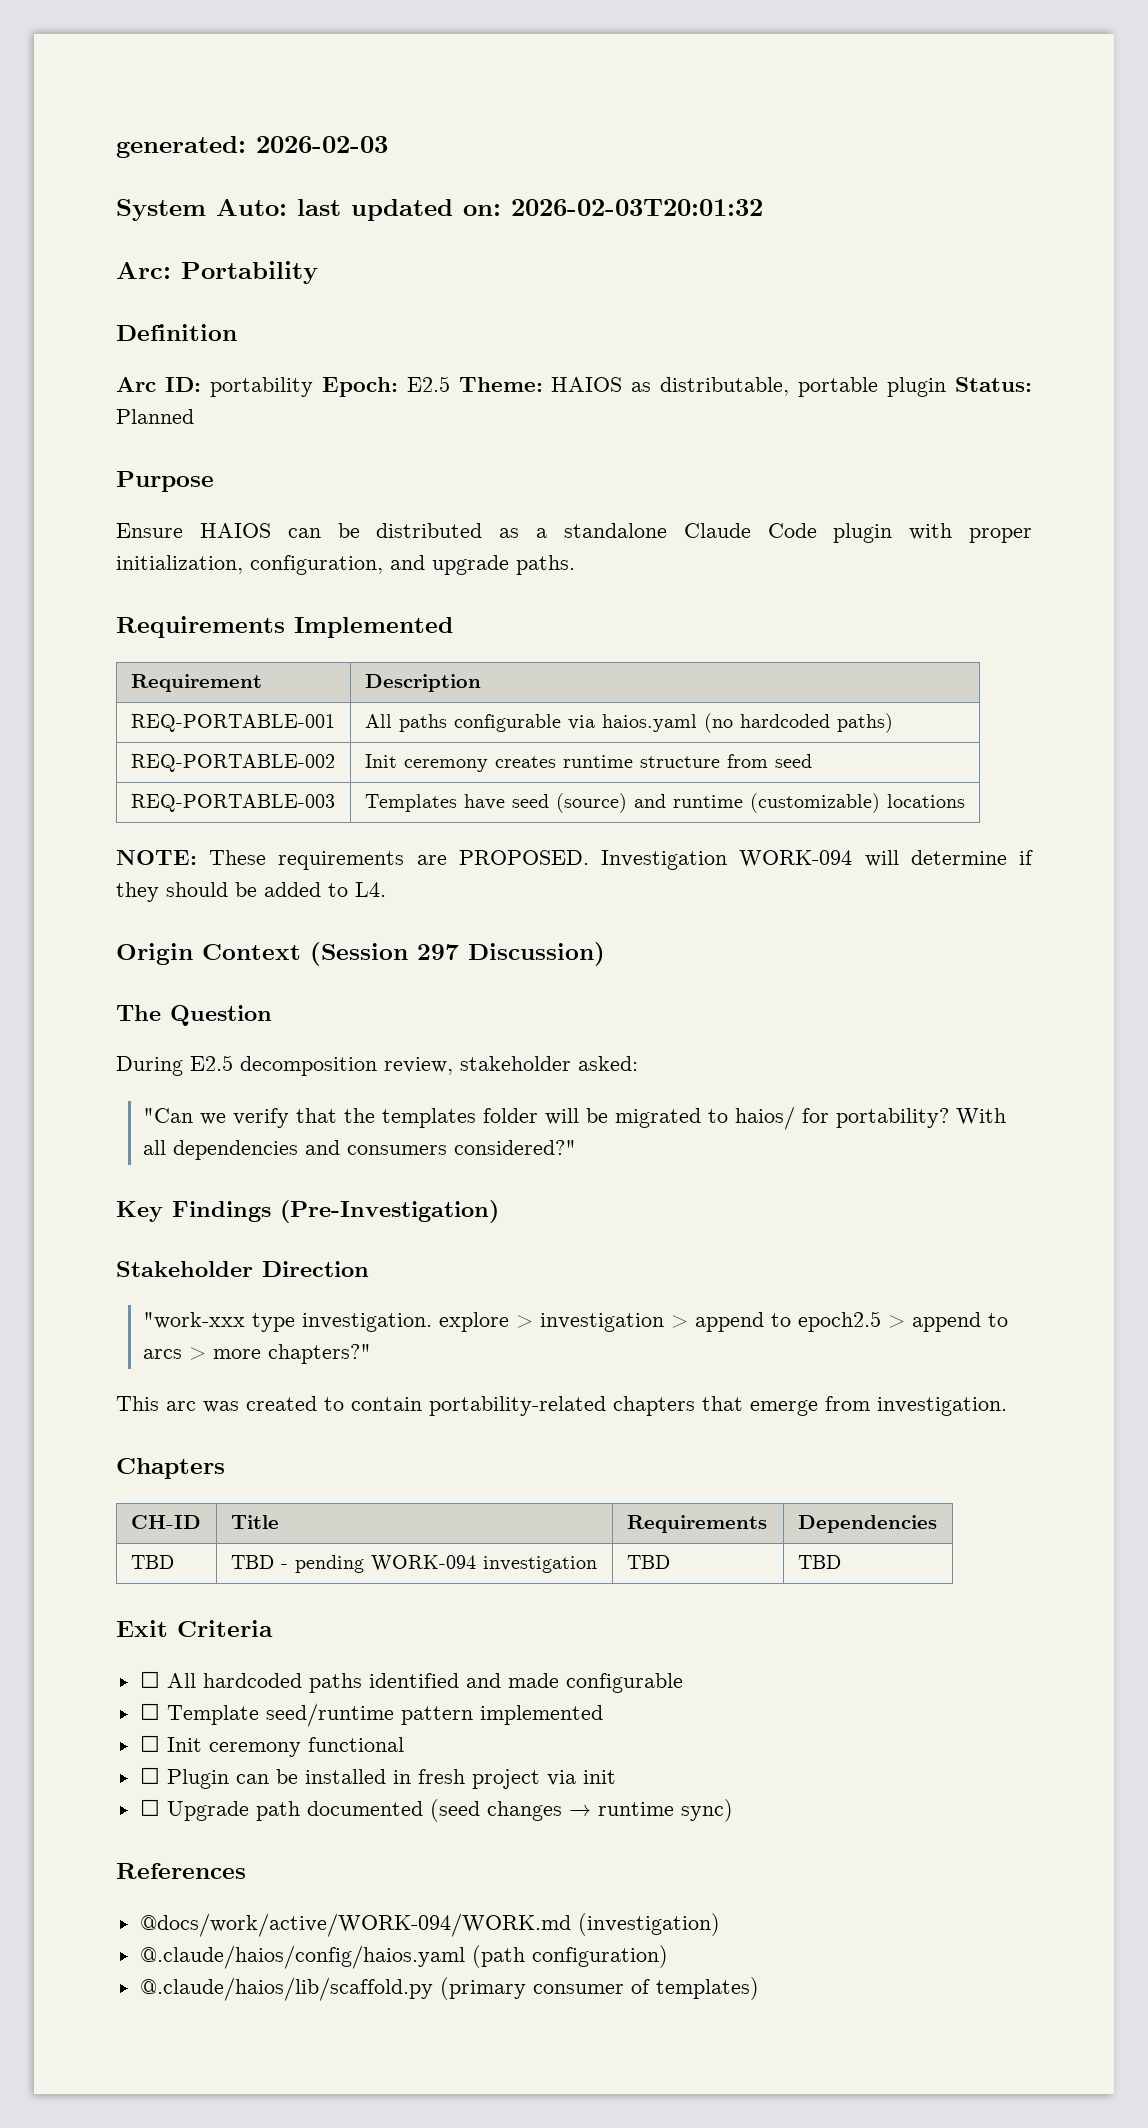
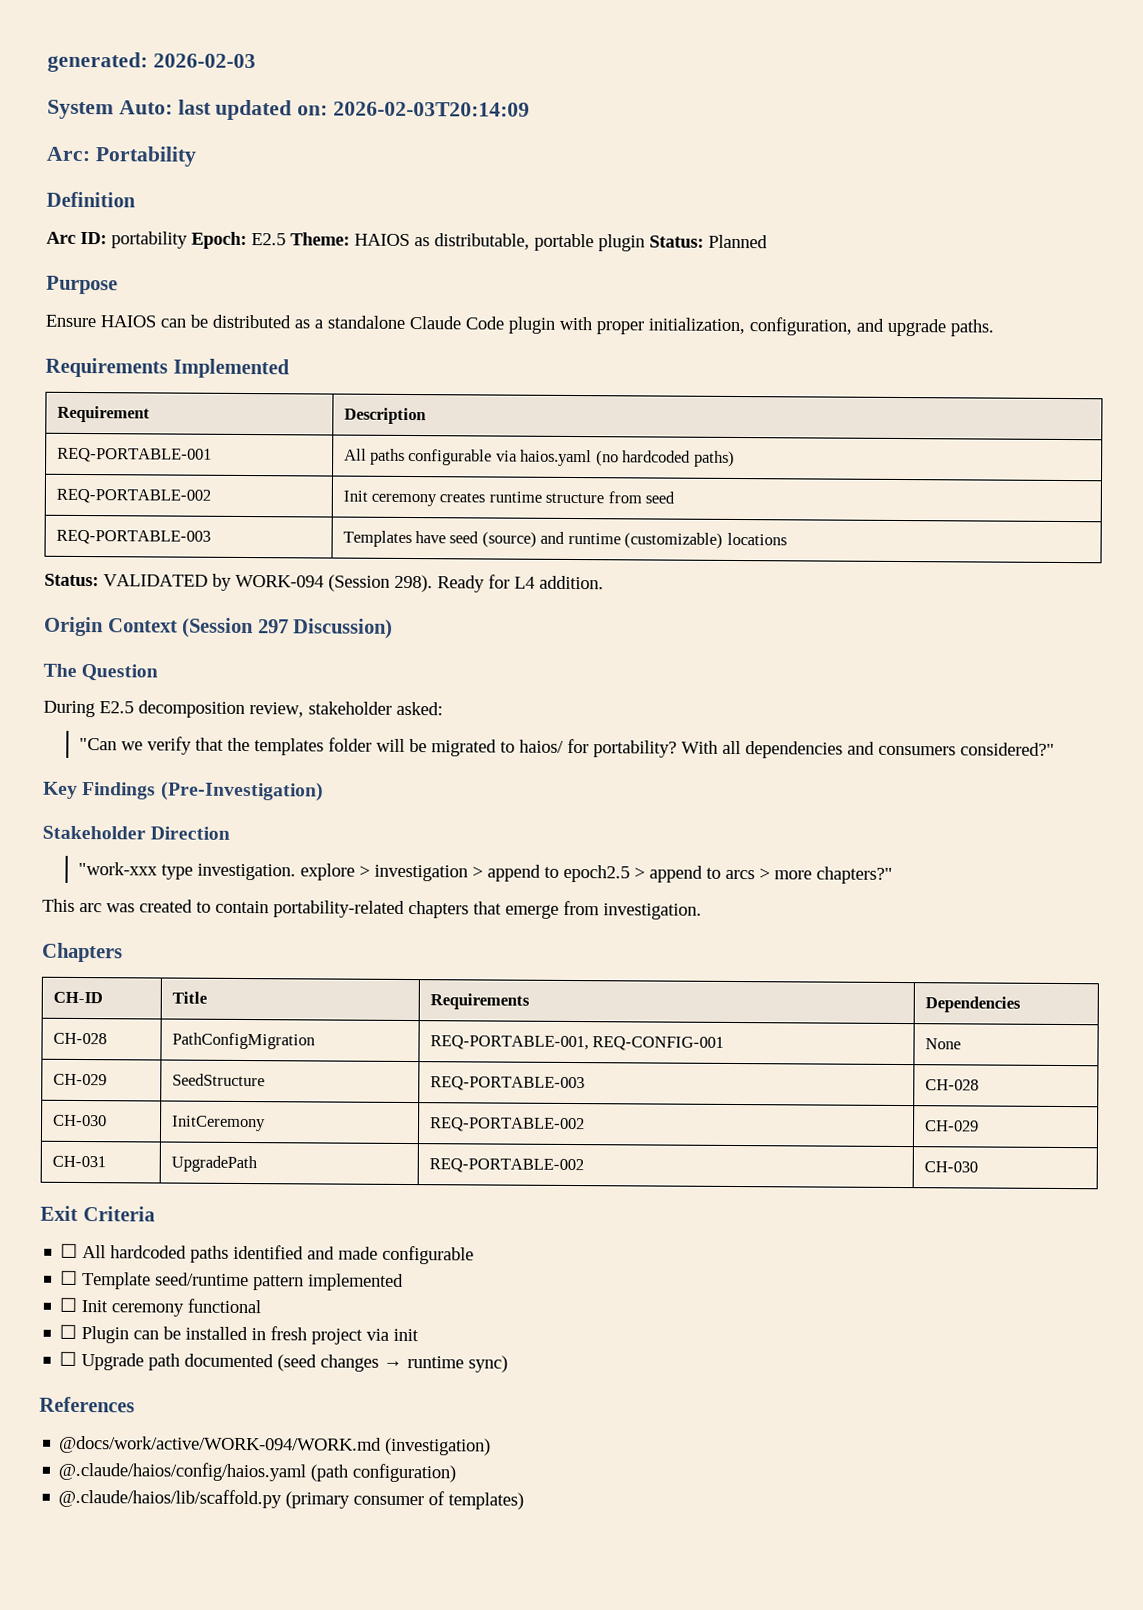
- System Auto: last updated on: 2026-02-03T20:01:32
+ System Auto: last updated on: 2026-02-03T20:14:09
- NOTE: These requirements are PROPOSED. Investigation WORK-094 will determine if they should be added to L4.
+ Status: VALIDATED by WORK-094 (Session 298). Ready for L4 addition.
- TBD | TBD - pending WORK-094 investigation | TBD | TBD
+ CH-028 | PathConfigMigration | REQ-PORTABLE-001, REQ-CONFIG-001 | None
+ CH-029 | SeedStructure | REQ-PORTABLE-003 | CH-028
+ CH-030 | InitCeremony | REQ-PORTABLE-002 | CH-029
+ CH-031 | UpgradePath | REQ-PORTABLE-002 | CH-030

